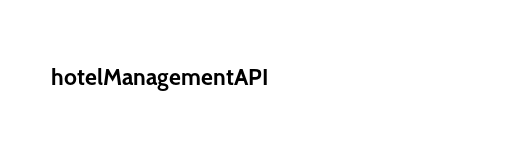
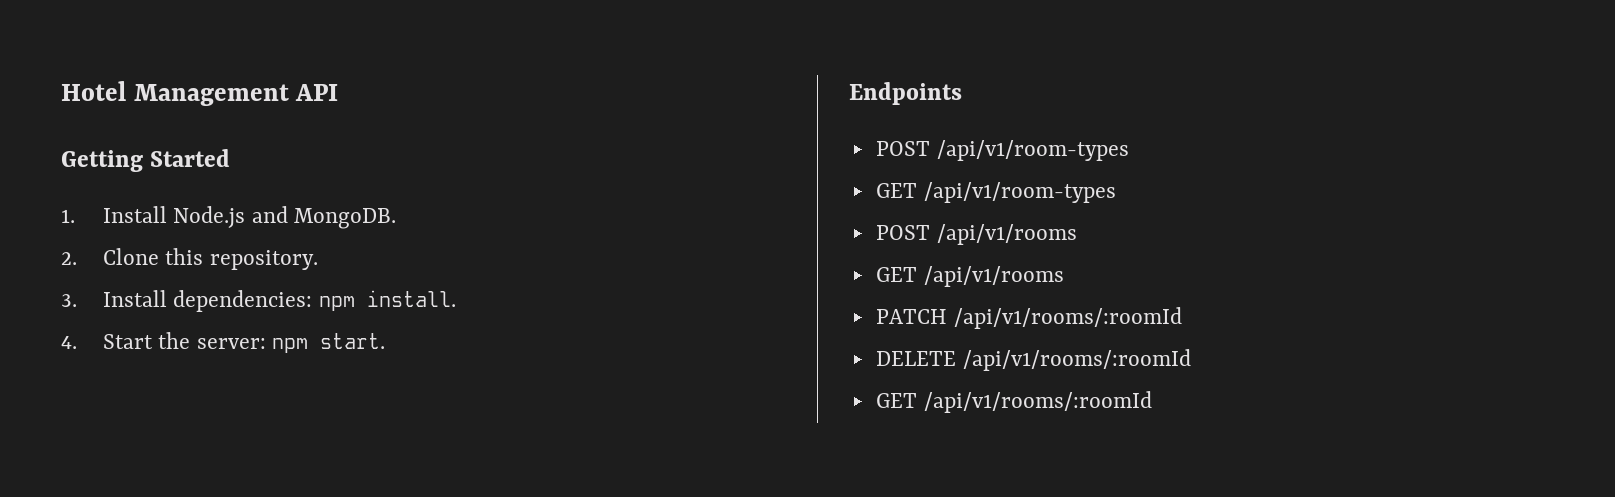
- hotelManagementAPI
+ Hotel Management API
+ Getting Started
+ 1. Install Node.js and MongoDB.
+ 2. Clone this repository.
+ 3. Install dependencies: npm install.
+ 4. Start the server: npm start.
+ Endpoints
+ POST /api/v1/room-types
+ GET /api/v1/room-types
+ POST /api/v1/rooms
+ GET /api/v1/rooms
+ PATCH /api/v1/rooms/:roomId
+ DELETE /api/v1/rooms/:roomId
+ GET /api/v1/rooms/:roomId

